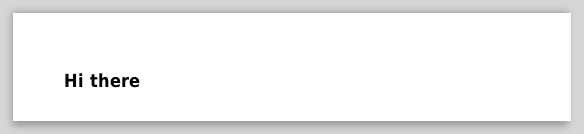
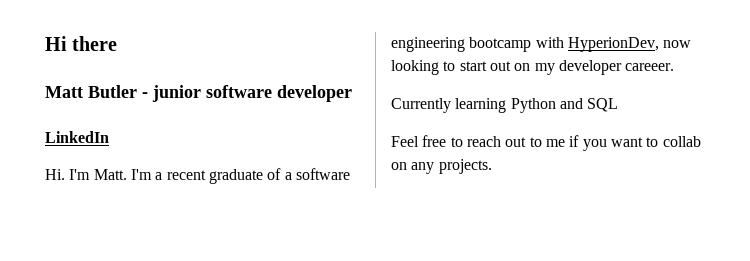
+ Matt Butler - junior software developer
+ LinkedIn
+ Hi. I'm Matt. I'm a recent graduate of a software engineering bootcamp with HyperionDev, now looking to start out on my developer careeer.
+ Currently learning Python and SQL
+ Feel free to reach out to me if you want to collab on any projects.

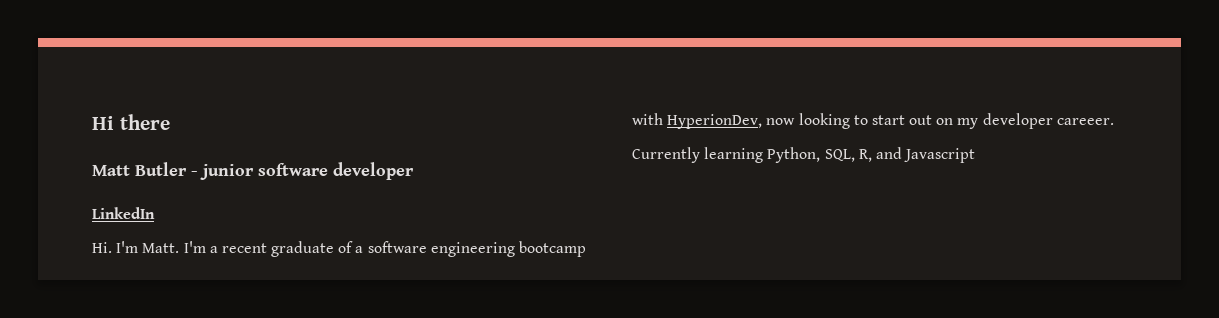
- Currently learning Python and SQL
- Feel free to reach out to me if you want to collab on any projects.
+ Currently learning Python, SQL, R, and Javascript

